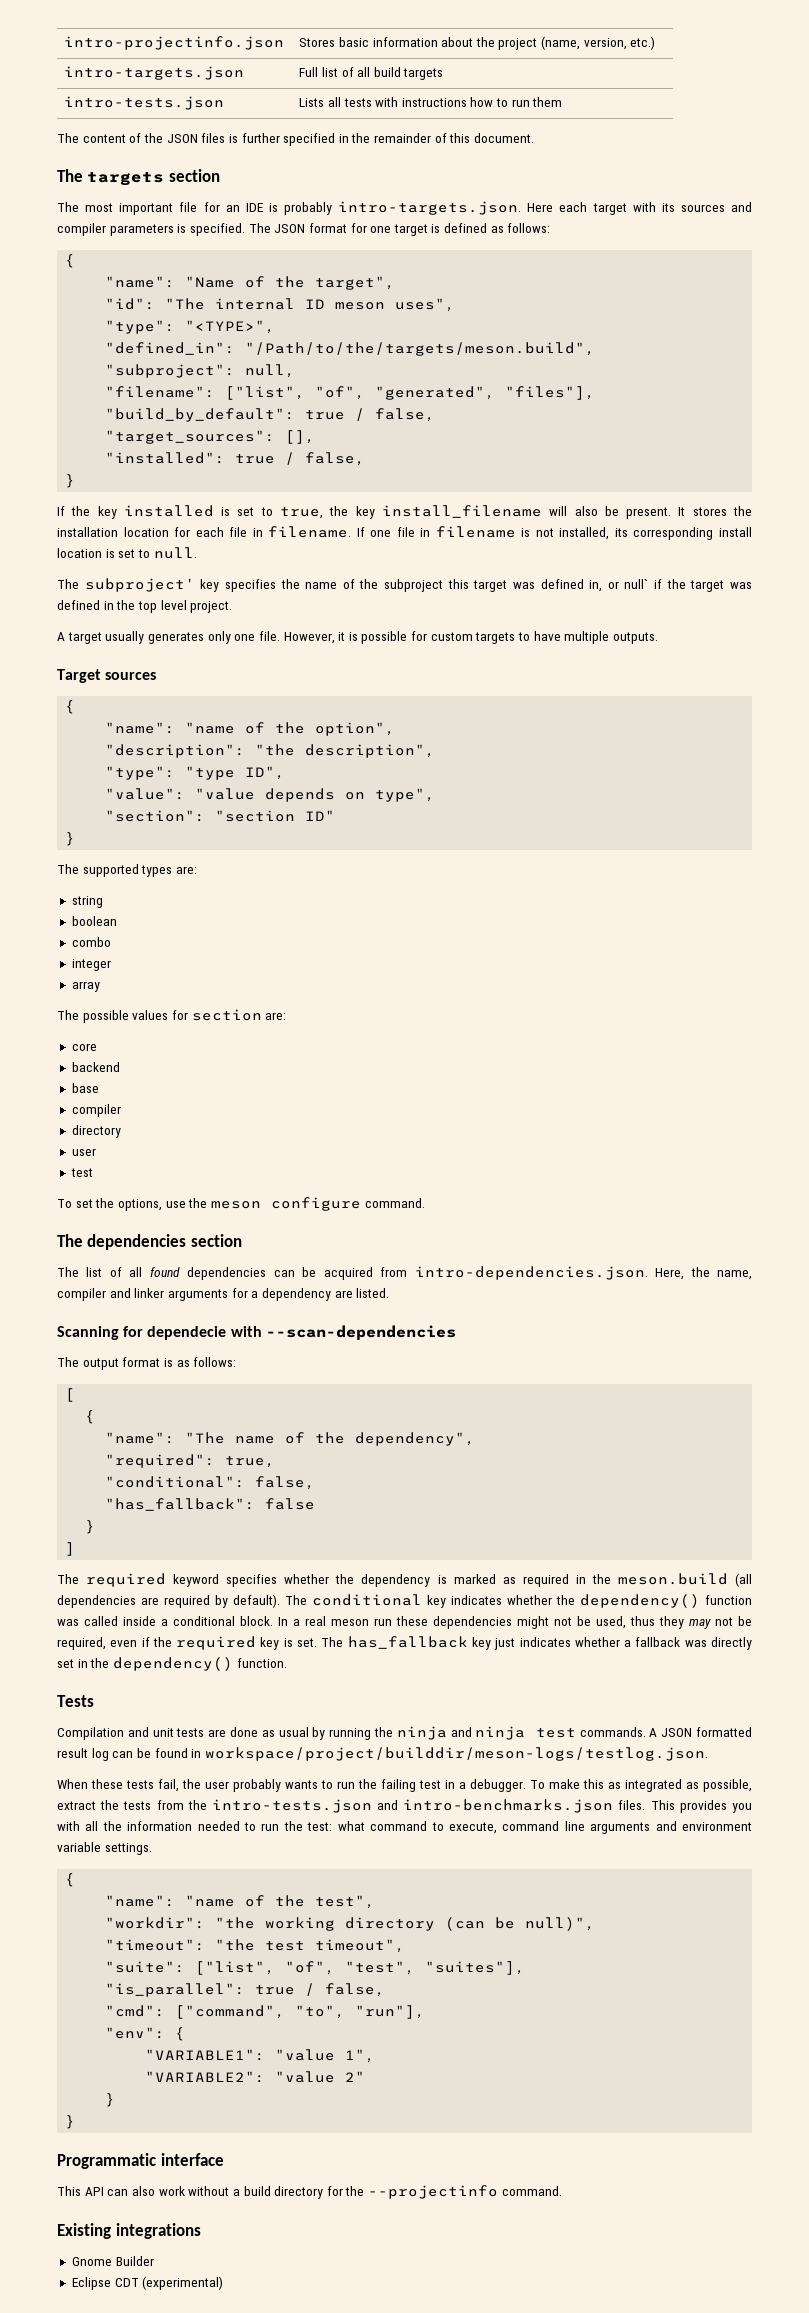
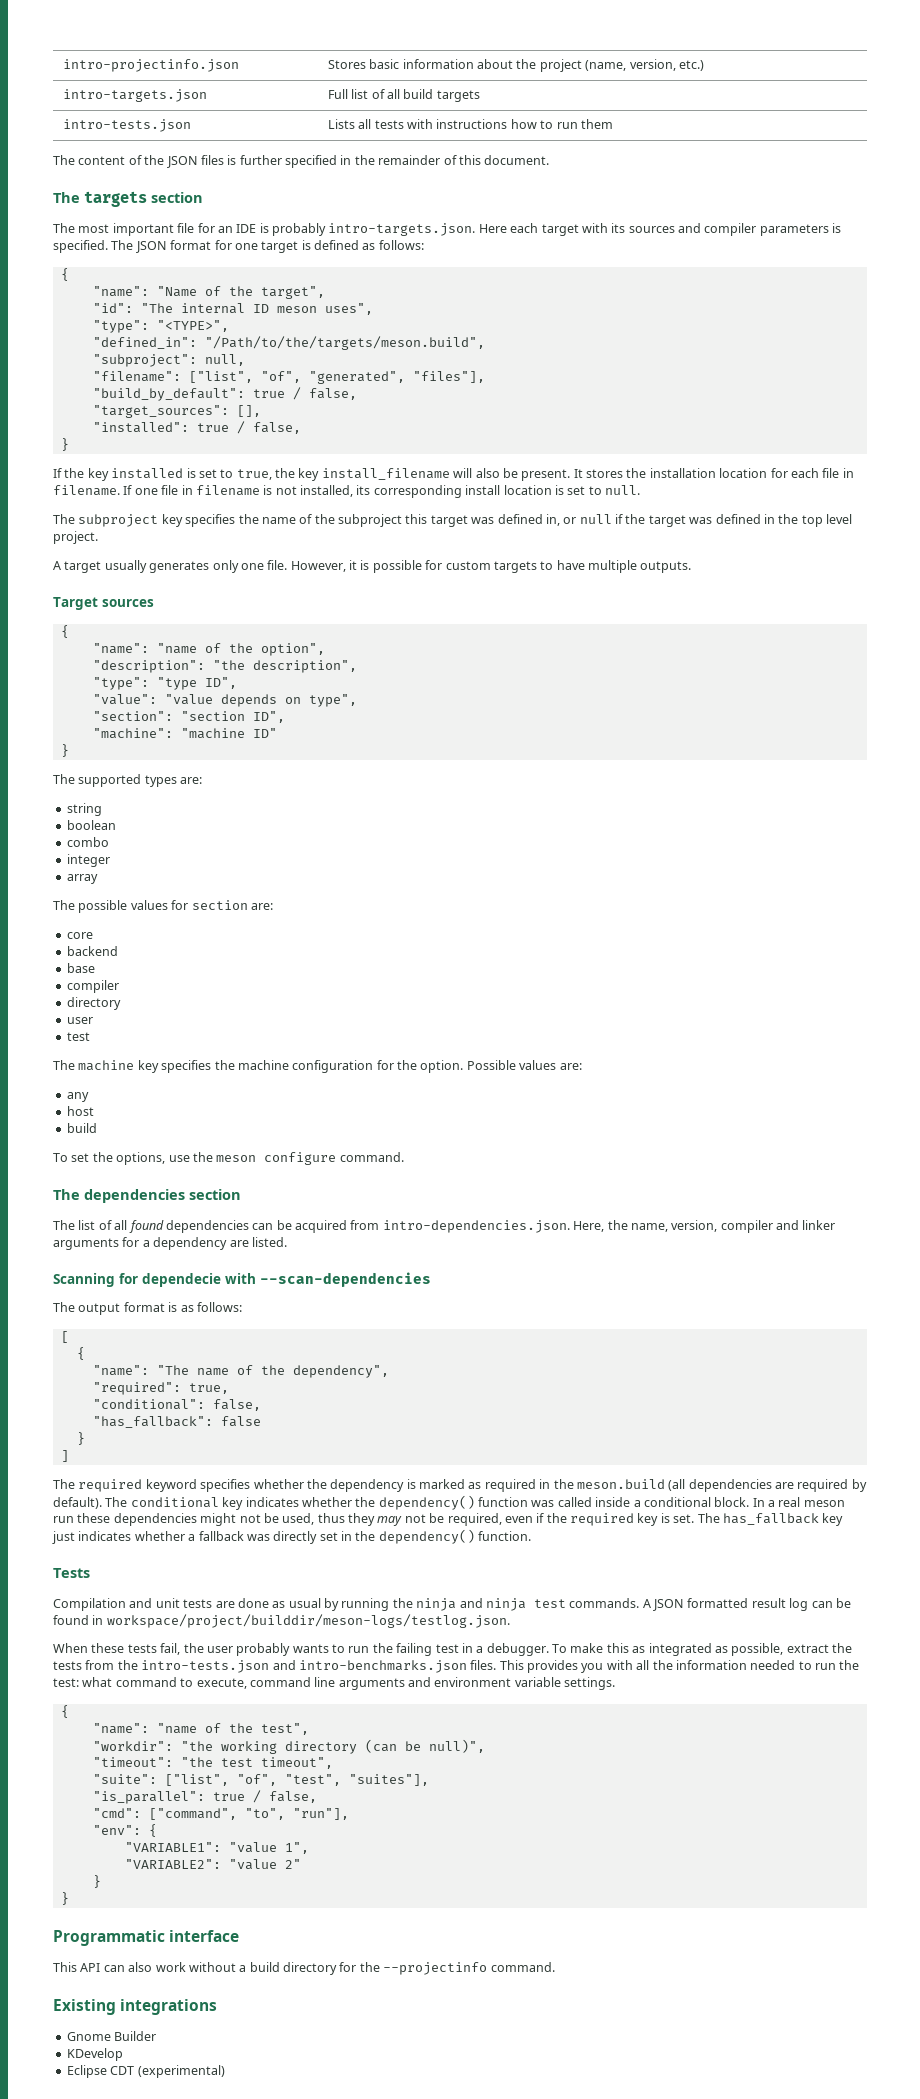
- The subproject' key specifies the name of the subproject this target was defined in, or null` if the target was defined in the top level project.
+ The subproject key specifies the name of the subproject this target was defined in, or null if the target was defined in the top level project.
- "section": "section ID"
+ "section": "section ID",
+ "machine": "machine ID"
+ The machine key specifies the machine configuration for the option. Possible values are:
+ any
+ host
+ build
- The list of all found dependencies can be acquired from intro-dependencies.json. Here, the name, compiler and linker arguments for a dependency are listed.
+ The list of all found dependencies can be acquired from intro-dependencies.json. Here, the name, version, compiler and linker arguments for a dependency are listed.
+ KDevelop

